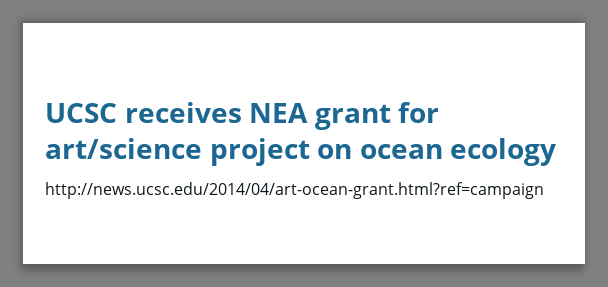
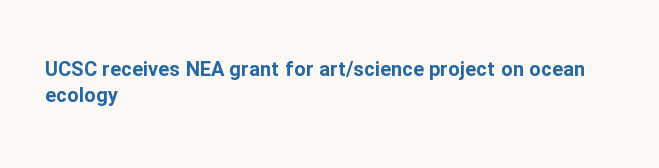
- http://news.ucsc.edu/2014/04/art-ocean-grant.html?ref=campaign

